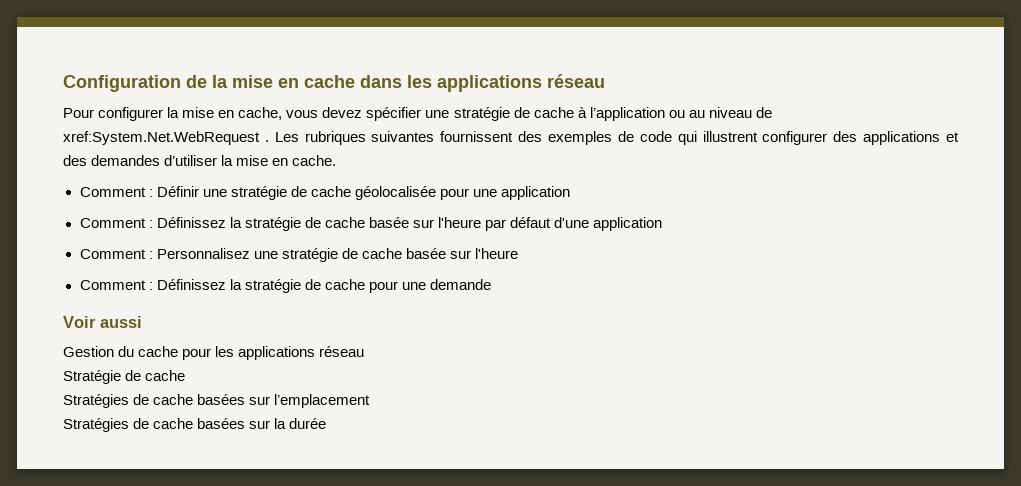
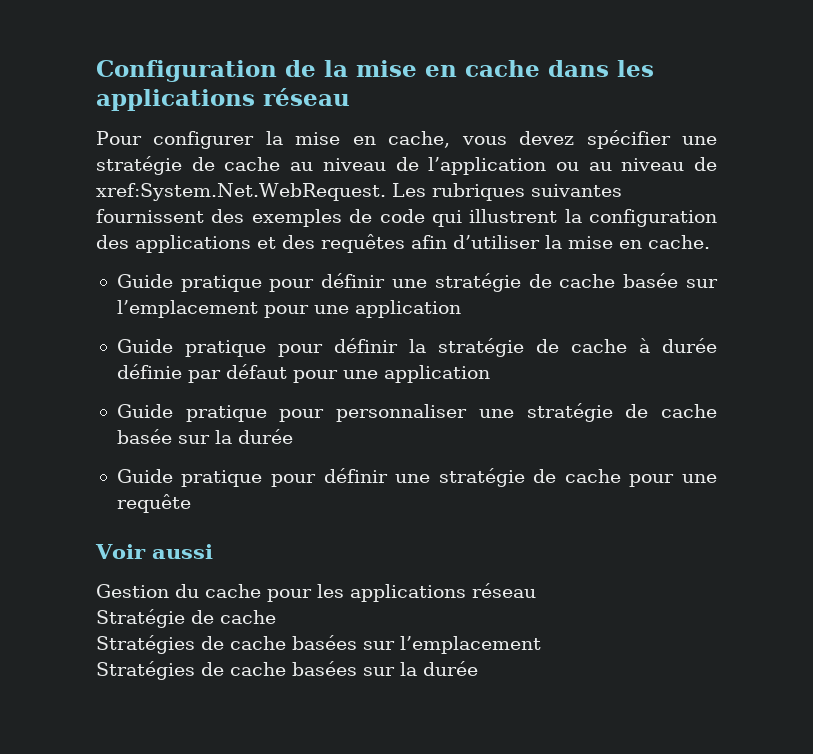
- Pour configurer la mise en cache, vous devez spécifier une stratégie de cache à l’application ou au niveau de xref:System.Net.WebRequest . Les rubriques suivantes fournissent des exemples de code qui illustrent configurer des applications et des demandes d’utiliser la mise en cache.
+ Pour configurer la mise en cache, vous devez spécifier une stratégie de cache au niveau de l’application ou au niveau de xref:System.Net.WebRequest. Les rubriques suivantes fournissent des exemples de code qui illustrent la configuration des applications et des requêtes afin d’utiliser la mise en cache.
- Comment : Définir une stratégie de cache géolocalisée pour une application
- Comment : Définissez la stratégie de cache basée sur l'heure par défaut d'une application
- Comment : Personnalisez une stratégie de cache basée sur l'heure
- Comment : Définissez la stratégie de cache pour une demande
+ Guide pratique pour définir une stratégie de cache basée sur l’emplacement pour une application
+ Guide pratique pour définir la stratégie de cache à durée définie par défaut pour une application
+ Guide pratique pour personnaliser une stratégie de cache basée sur la durée
+ Guide pratique pour définir une stratégie de cache pour une requête

